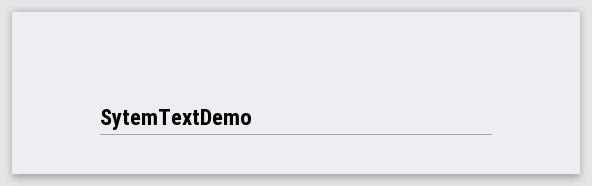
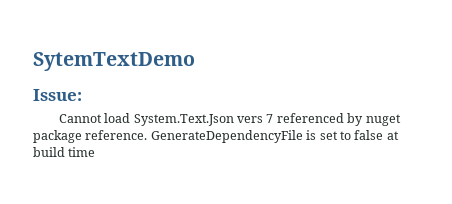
+ Issue:
+ Cannot load System.Text.Json vers 7 referenced by nuget package reference. GenerateDependencyFile is set to false at build time

